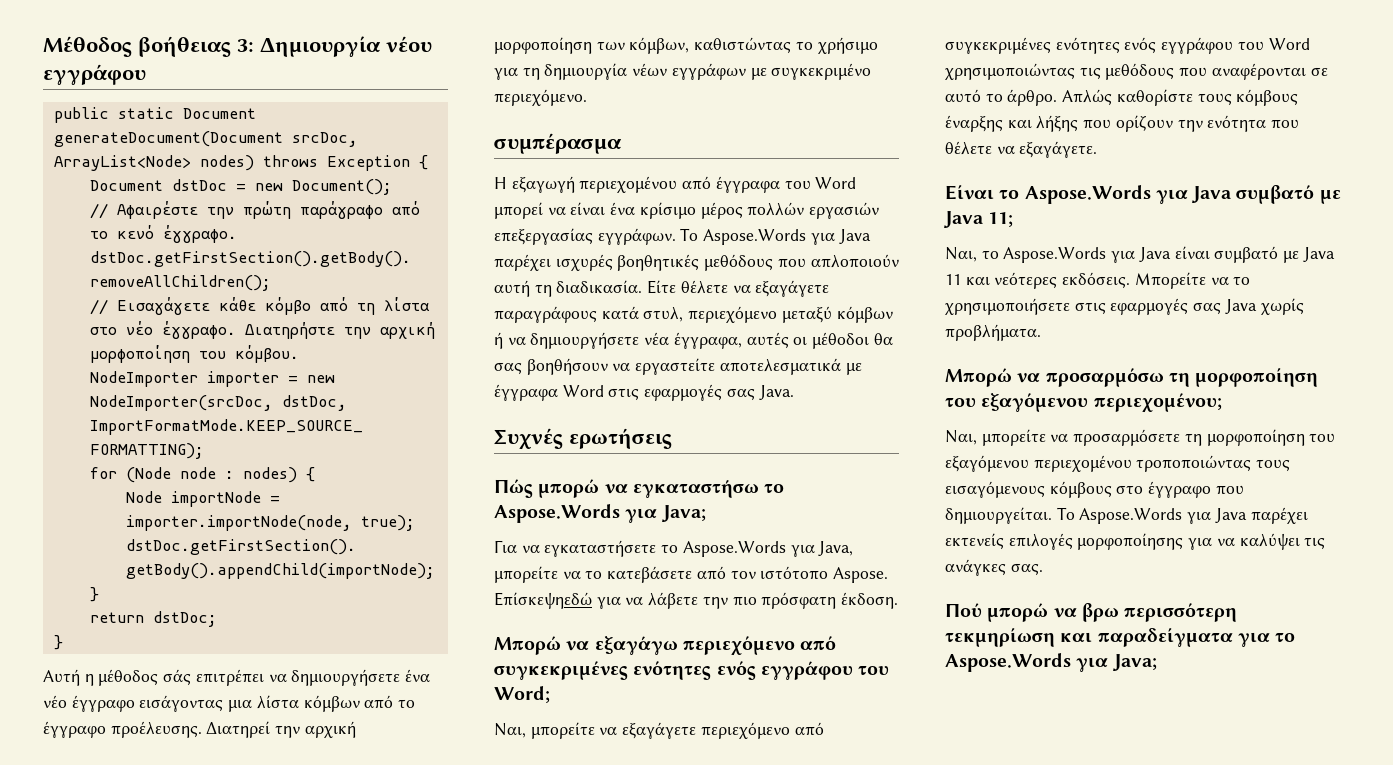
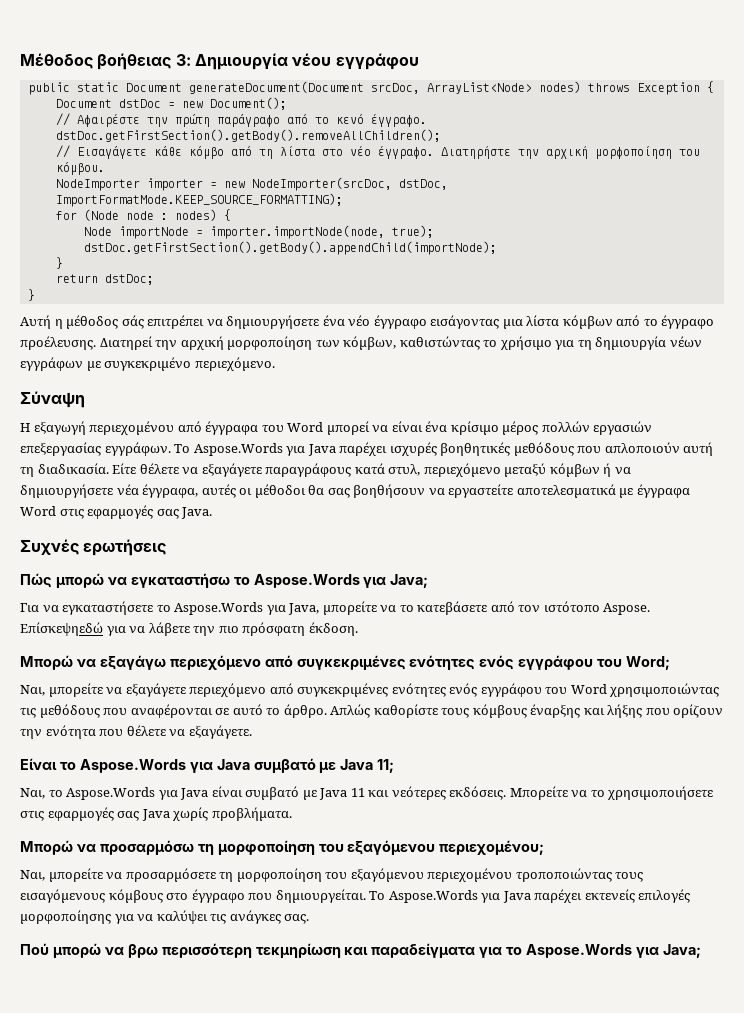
- συμπέρασμα
+ Σύναψη

